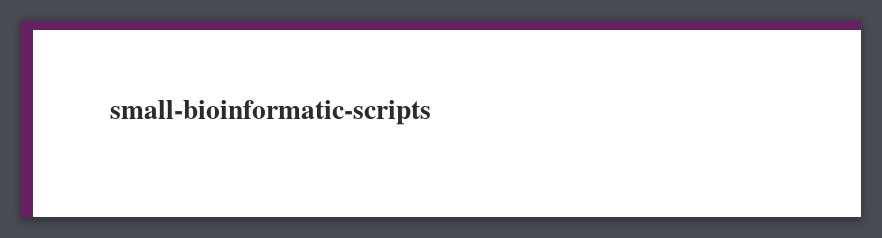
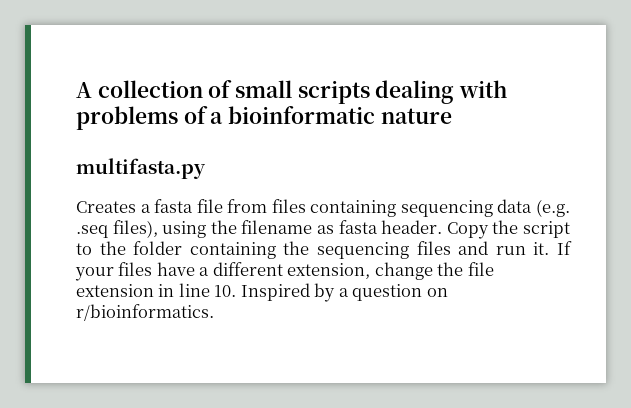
- small-bioinformatic-scripts
+ A collection of small scripts dealing with problems of a bioinformatic nature
+ multifasta.py
+ Creates a fasta file from files containing sequencing data (e.g. .seq files), using the filename as fasta header. Copy the script to the folder containing the sequencing files and run it. If your files have a different extension, change the file extension in line 10. Inspired by a question on r/bioinformatics.

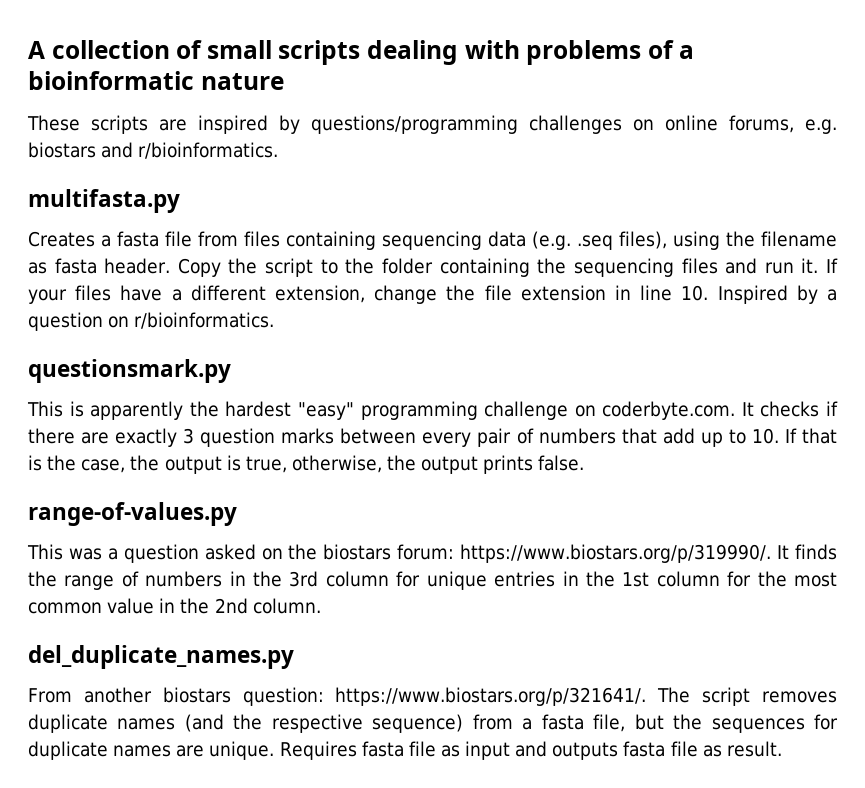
+ These scripts are inspired by questions/programming challenges on online forums, e.g. biostars and r/bioinformatics.
+ questionsmark.py
+ This is apparently the hardest "easy" programming challenge on coderbyte.com. It checks if there are exactly 3 question marks between every pair of numbers that add up to 10. If that is the case, the output is true, otherwise, the output prints false.
+ range-of-values.py
+ This was a question asked on the biostars forum: https://www.biostars.org/p/319990/. It finds the range of numbers in the 3rd column for unique entries in the 1st column for the most common value in the 2nd column.
+ del_duplicate_names.py
+ From another biostars question: https://www.biostars.org/p/321641/. The script removes duplicate names (and the respective sequence) from a fasta file, but the sequences for duplicate names are unique. Requires fasta file as input and outputs fasta file as result.

